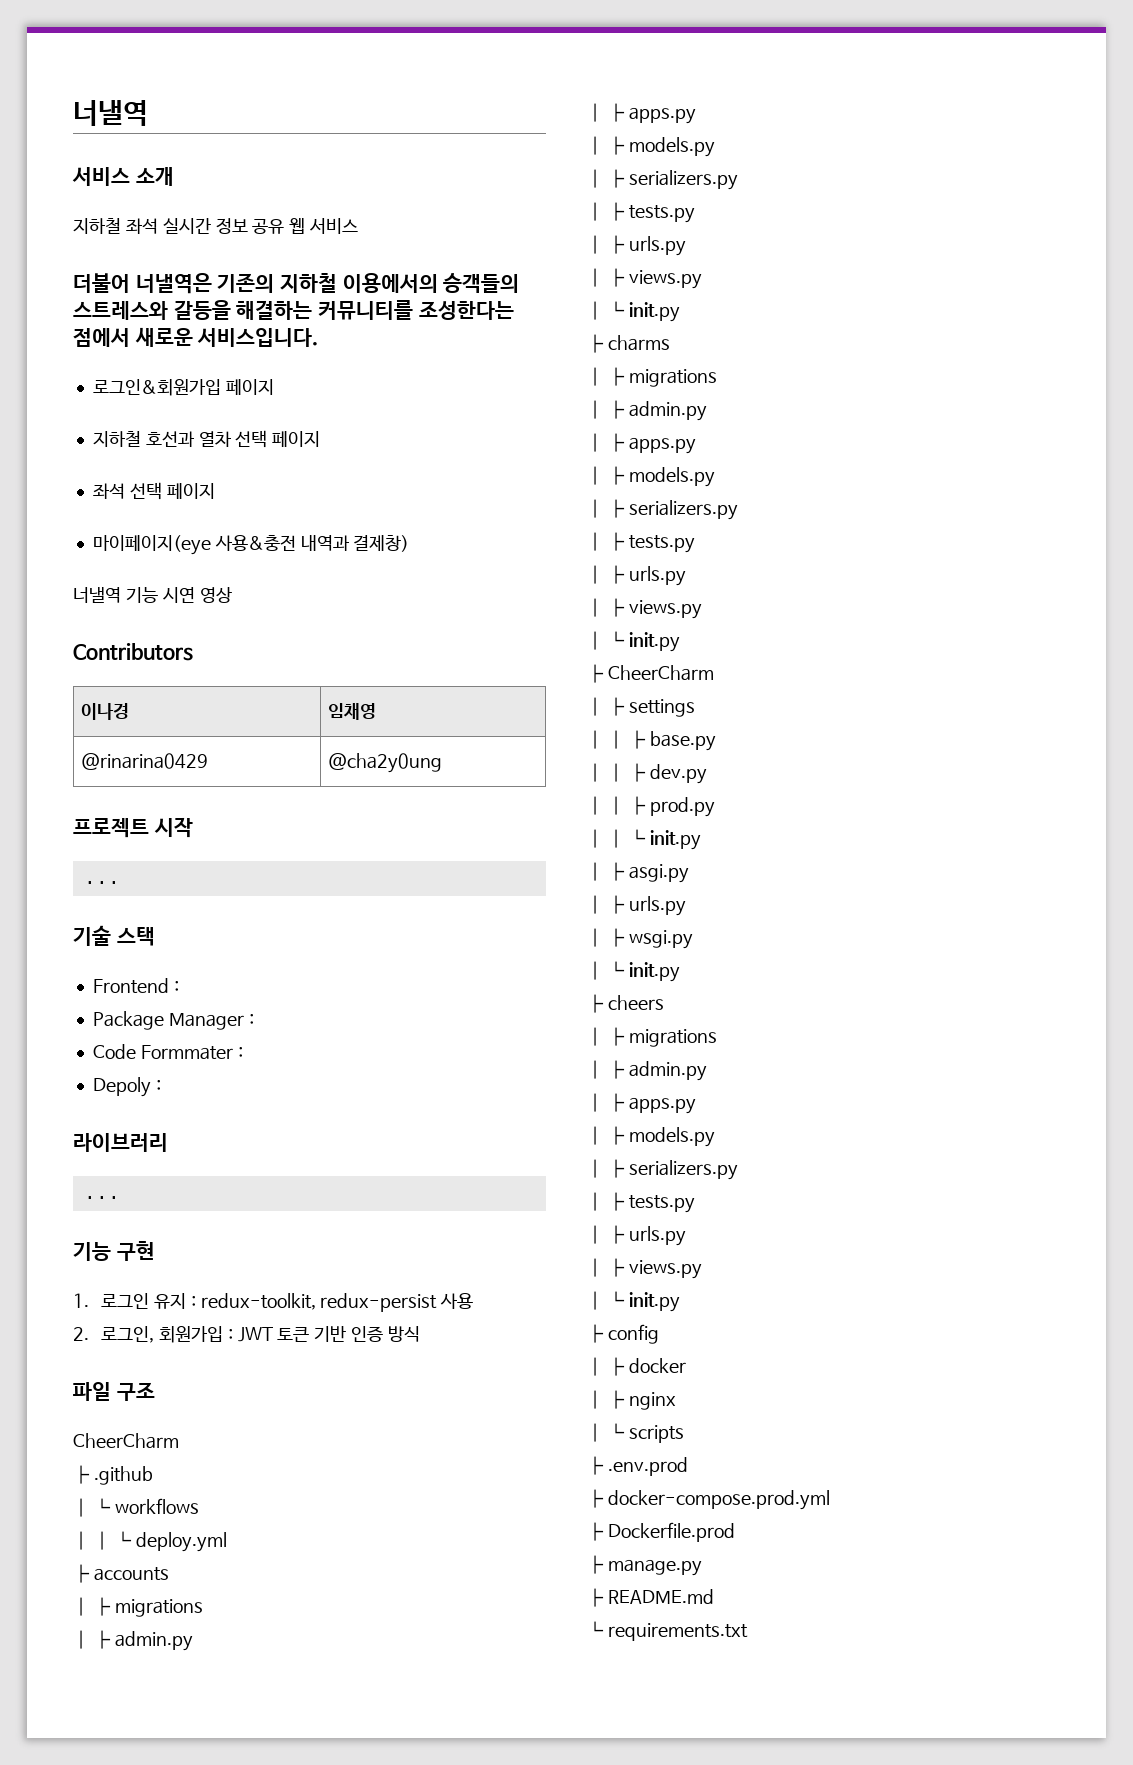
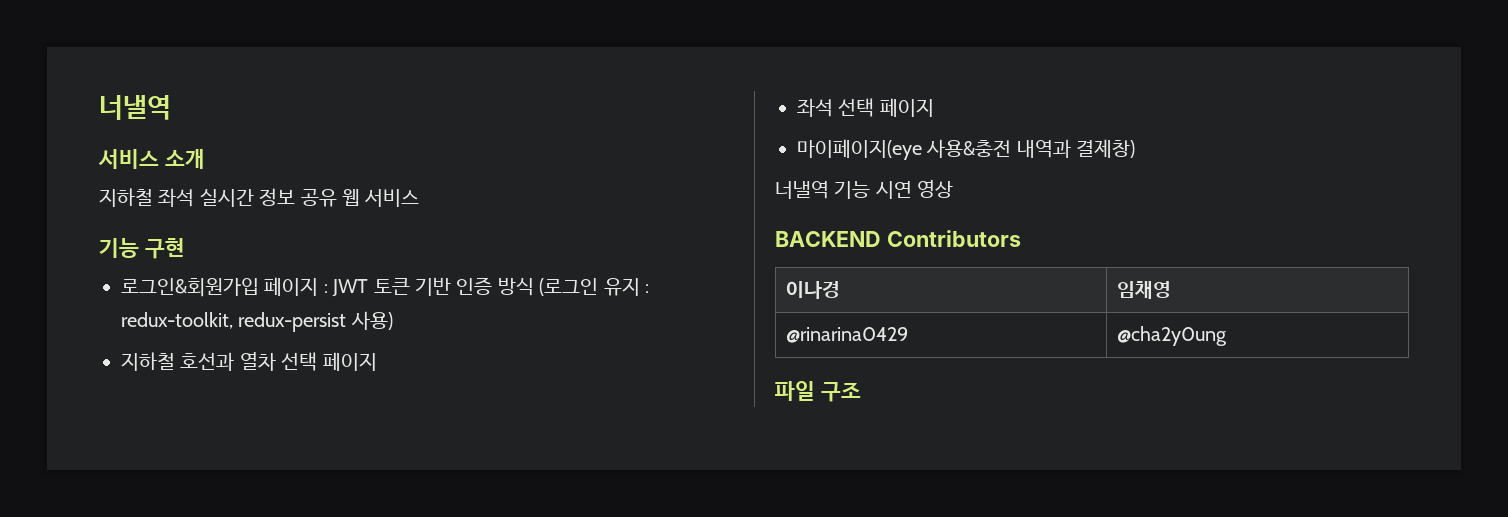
- 더불어 너낼역은 기존의 지하철 이용에서의 승객들의 스트레스와 갈등을 해결하는 커뮤니티를 조성한다는 점에서 새로운 서비스입니다.
- 로그인&회원가입 페이지
+ 기능 구현
+ 로그인&회원가입 페이지 : JWT 토큰 기반 인증 방식 (로그인 유지 : redux-toolkit, redux-persist 사용)
- Contributors
+ BACKEND Contributors
- 프로젝트 시작
- ...
- 기술 스택
- Frontend :
- Package Manager :
- Code Formmater :
- Depoly :
- 라이브러리
- ...
- 기능 구현
- 1. 로그인 유지 : redux-toolkit, redux-persist 사용
- 2. 로그인, 회원가입 : JWT 토큰 기반 인증 방식
  파일 구조
- CheerCharm
- ┣ .github
- ┃ ┗ workflows
- ┃ ┃ ┗ deploy.yml
- ┣ accounts
- ┃ ┣ migrations
- ┃ ┣ admin.py
- ┃ ┣ apps.py
- ┃ ┣ models.py
- ┃ ┣ serializers.py
- ┃ ┣ tests.py
- ┃ ┣ urls.py
- ┃ ┣ views.py
- ┃ ┗ init.py
- ┣ charms
- ┃ ┣ migrations
- ┃ ┣ admin.py
- ┃ ┣ apps.py
- ┃ ┣ models.py
- ┃ ┣ serializers.py
- ┃ ┣ tests.py
- ┃ ┣ urls.py
- ┃ ┣ views.py
- ┃ ┗ init.py
- ┣ CheerCharm
- ┃ ┣ settings
- ┃ ┃ ┣ base.py
- ┃ ┃ ┣ dev.py
- ┃ ┃ ┣ prod.py
- ┃ ┃ ┗ init.py
- ┃ ┣ asgi.py
- ┃ ┣ urls.py
- ┃ ┣ wsgi.py
- ┃ ┗ init.py
- ┣ cheers
- ┃ ┣ migrations
- ┃ ┣ admin.py
- ┃ ┣ apps.py
- ┃ ┣ models.py
- ┃ ┣ serializers.py
- ┃ ┣ tests.py
- ┃ ┣ urls.py
- ┃ ┣ views.py
- ┃ ┗ init.py
- ┣ config
- ┃ ┣ docker
- ┃ ┣ nginx
- ┃ ┗ scripts
- ┣ .env.prod
- ┣ docker-compose.prod.yml
- ┣ Dockerfile.prod
- ┣ manage.py
- ┣ README.md
- ┗ requirements.txt

